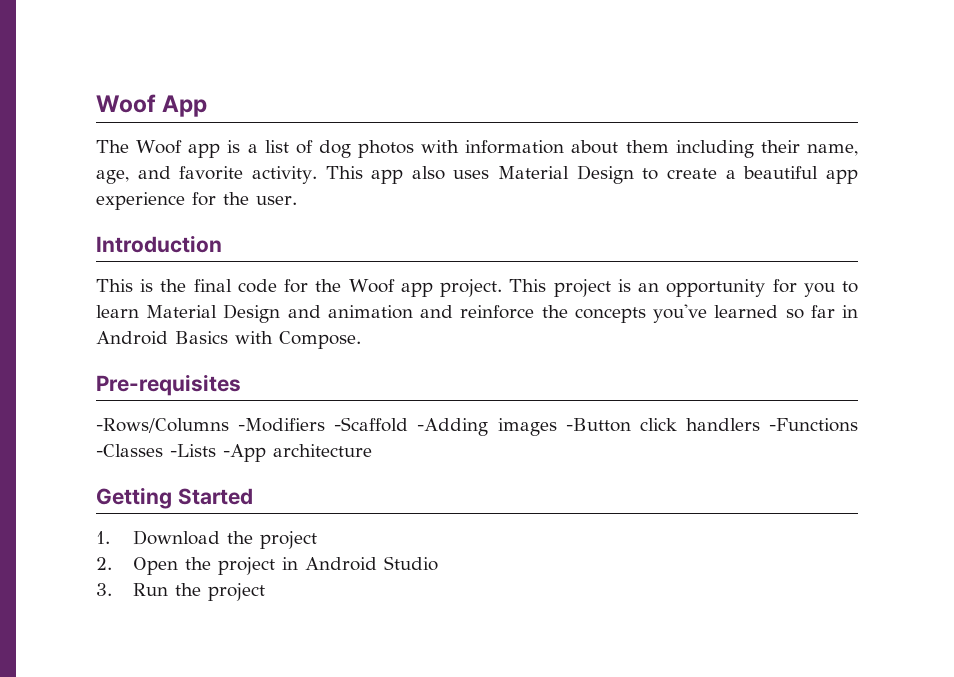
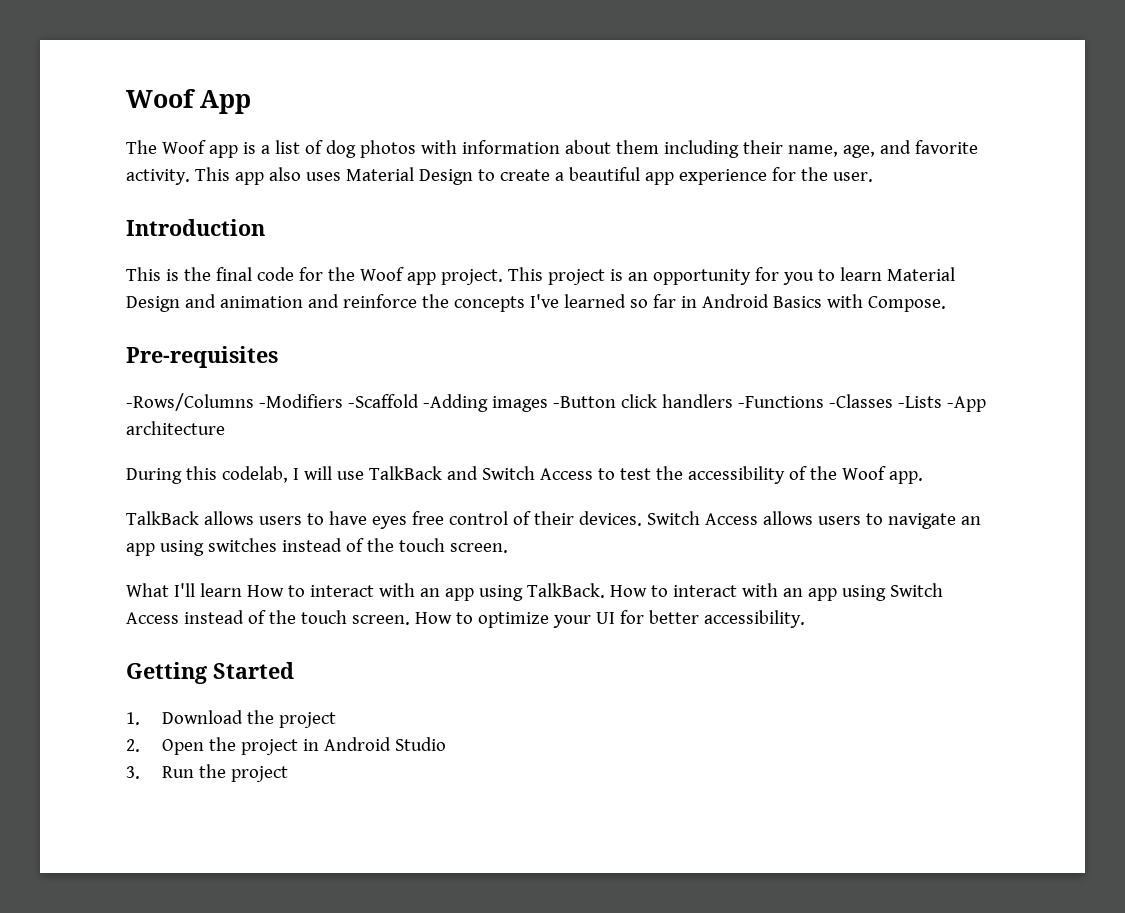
- This project is an opportunity for you to learn Material Design and animation and reinforce the concepts you've learned so far in Android Basics with Compose.
+ This project is an opportunity for you to learn Material Design and animation and reinforce the concepts I've learned so far in Android Basics with Compose.
+ During this codelab, I will use TalkBack and Switch Access to test the accessibility of the Woof app.
+ TalkBack allows users to have eyes free control of their devices. Switch Access allows users to navigate an app using switches instead of the touch screen.
+ What I'll learn How to interact with an app using TalkBack. How to interact with an app using Switch Access instead of the touch screen. How to optimize your UI for better accessibility.

